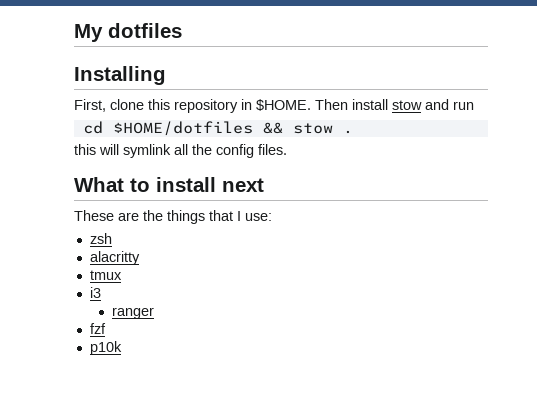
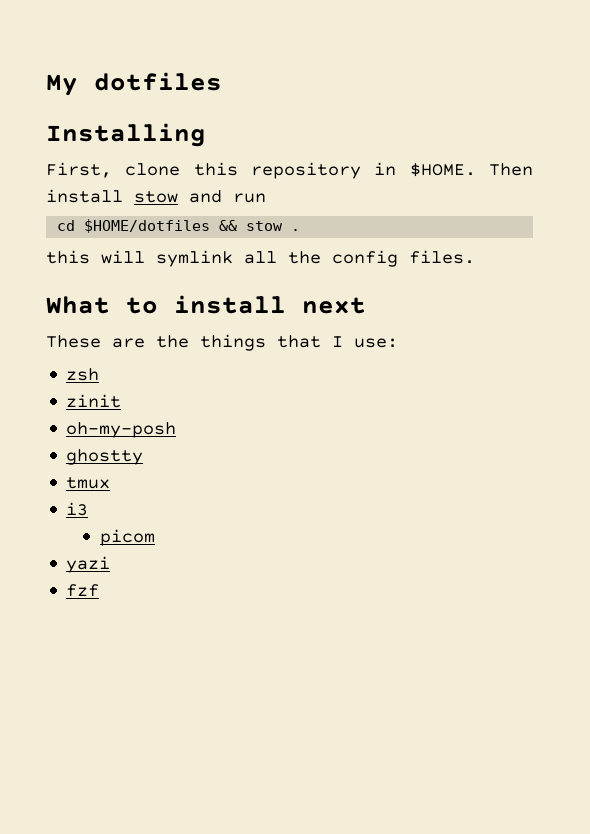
- alacritty
+ zinit
+ oh-my-posh
+ ghostty
- ranger
+ picom
+ yazi
- p10k

